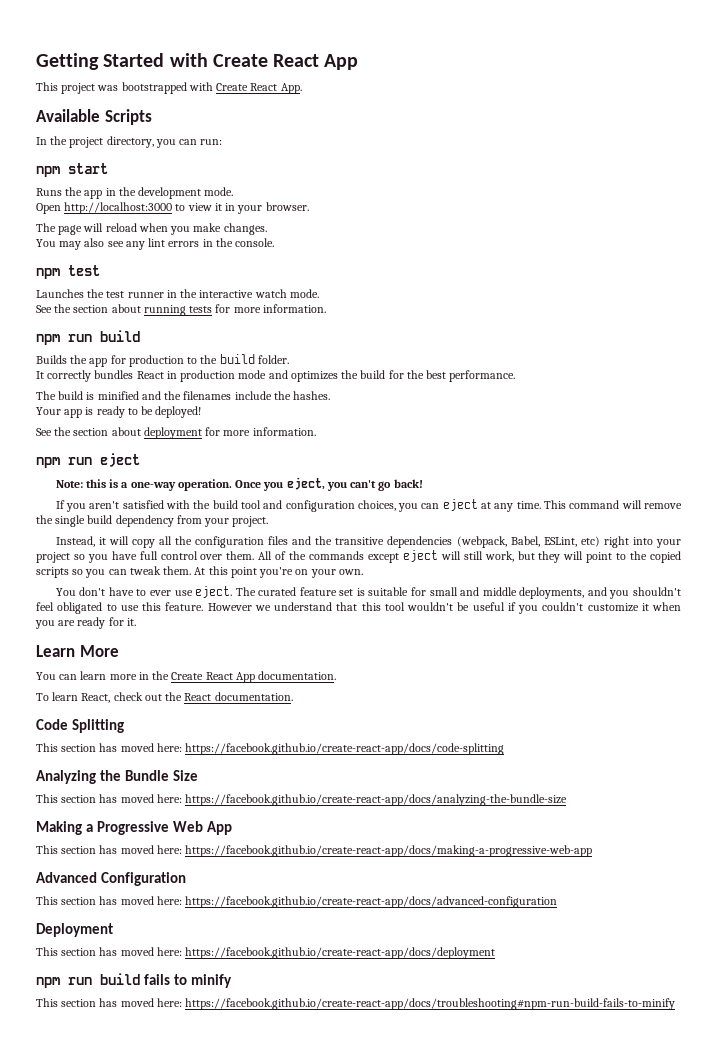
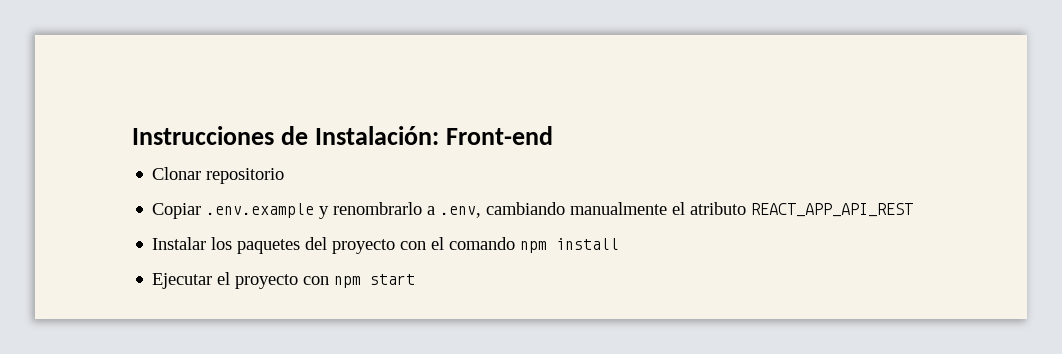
- Getting Started with Create React App
- This project was bootstrapped with Create React App.
- Available Scripts
- In the project directory, you can run:
- npm start
- Runs the app in the development mode.
- Open http://localhost:3000 to view it in your browser.
- The page will reload when you make changes.
- You may also see any lint errors in the console.
- npm test
- Launches the test runner in the interactive watch mode.
- See the section about running tests for more information.
- npm run build
- Builds the app for production to the build folder.
- It correctly bundles React in production mode and optimizes the build for the best performance.
- The build is minified and the filenames include the hashes.
- Your app is ready to be deployed!
- See the section about deployment for more information.
- npm run eject
- Note: this is a one-way operation. Once you eject, you can't go back!
- If you aren't satisfied with the build tool and configuration choices, you can eject at any time. This command will remove the single build dependency from your project.
- Instead, it will copy all the configuration files and the transitive dependencies (webpack, Babel, ESLint, etc) right into your project so you have full control over them. All of the commands except eject will still work, but they will point to the copied scripts so you can tweak them. At this point you're on your own.
- You don't have to ever use eject. The curated feature set is suitable for small and middle deployments, and you shouldn't feel obligated to use this feature. However we understand that this tool wouldn't be useful if you couldn't customize it when you are ready for it.
- Learn More
- You can learn more in the Create React App documentation.
- To learn React, check out the React documentation.
- Code Splitting
- This section has moved here: https://facebook.github.io/create-react-app/docs/code-splitting
- Analyzing the Bundle Size
- This section has moved here: https://facebook.github.io/create-react-app/docs/analyzing-the-bundle-size
- Making a Progressive Web App
- This section has moved here: https://facebook.github.io/create-react-app/docs/making-a-progressive-web-app
- Advanced Configuration
- This section has moved here: https://facebook.github.io/create-react-app/docs/advanced-configuration
- Deployment
- This section has moved here: https://facebook.github.io/create-react-app/docs/deployment
- npm run build fails to minify
- This section has moved here: https://facebook.github.io/create-react-app/docs/troubleshooting#npm-run-build-fails-to-minify
+ Instrucciones de Instalación: Front-end
+ Clonar repositorio
+ Copiar .env.example y renombrarlo a .env, cambiando manualmente el atributo REACT_APP_API_REST
+ Instalar los paquetes del proyecto con el comando npm install
+ Ejecutar el proyecto con npm start

